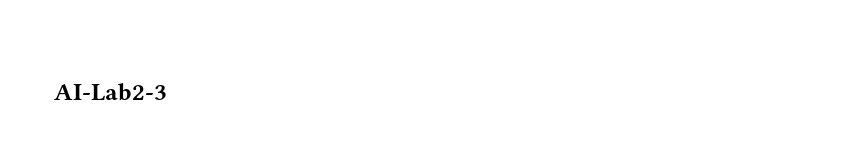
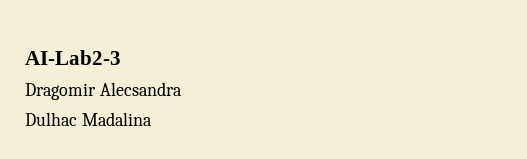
+ Dragomir Alecsandra
+ Dulhac Madalina

